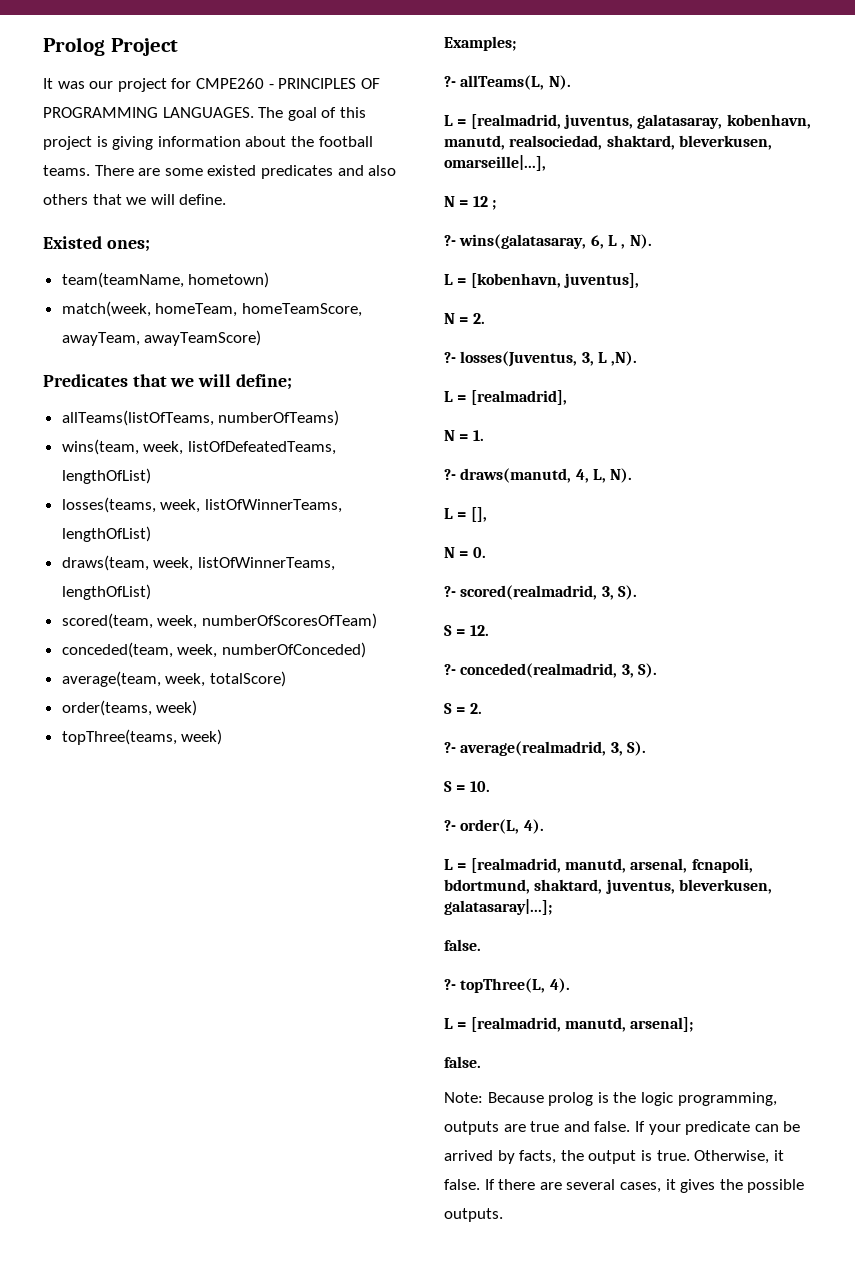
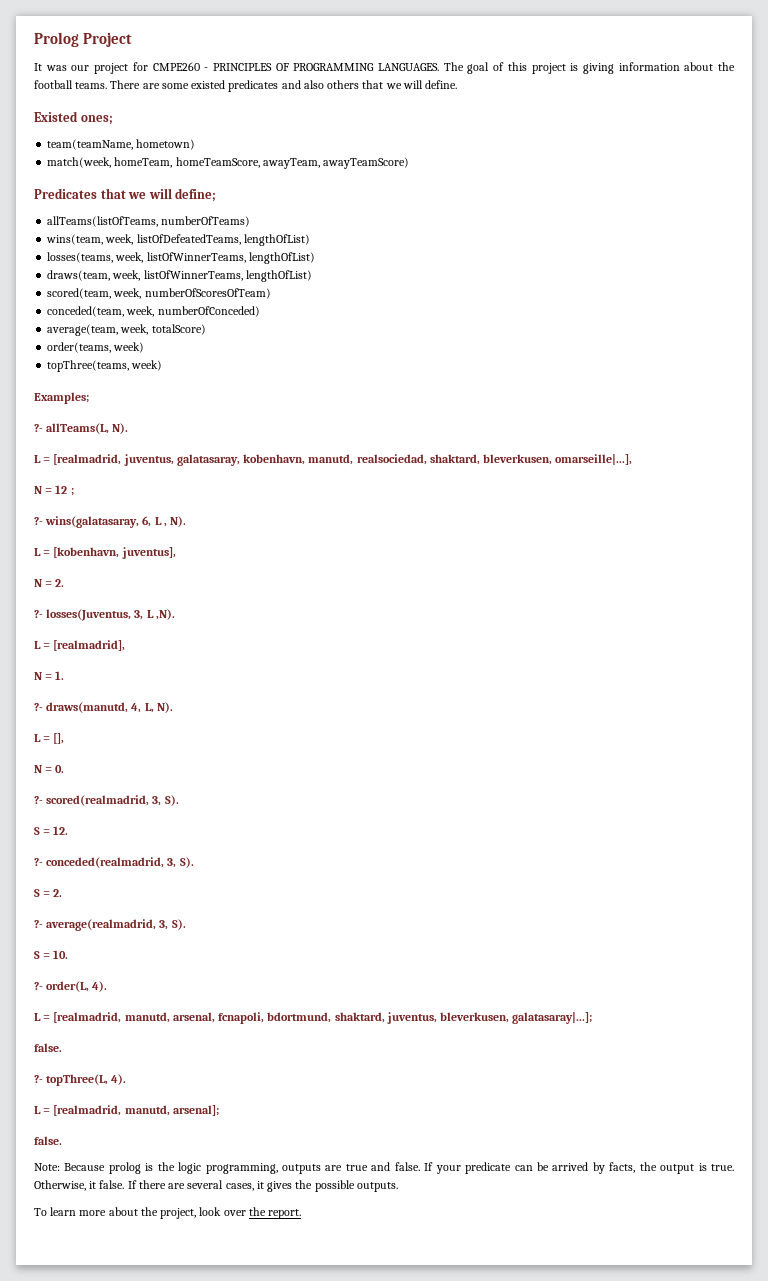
+ To learn more about the project, look over the report.

